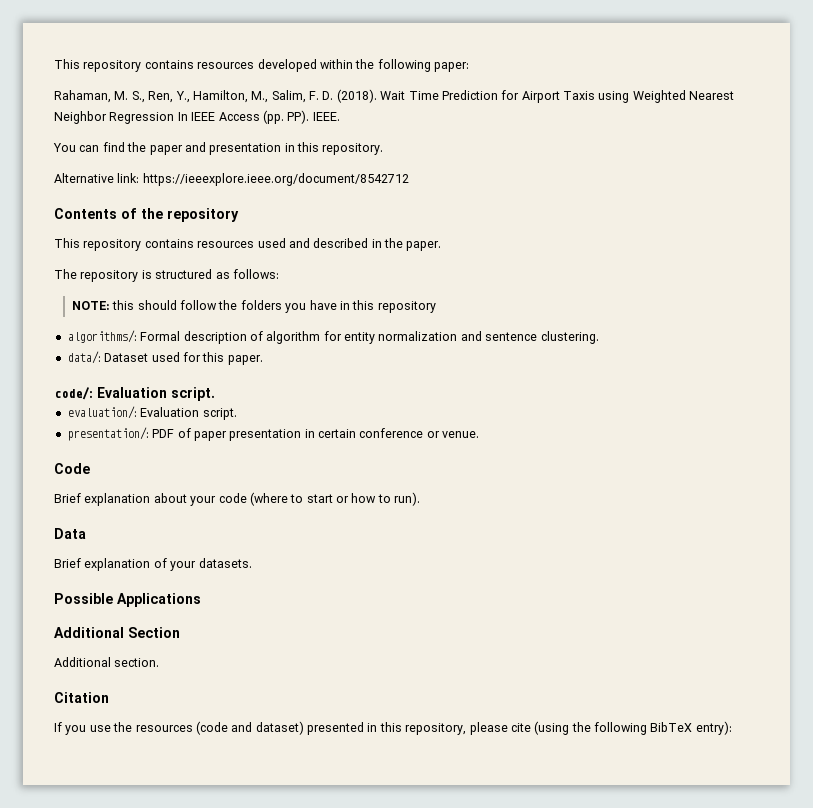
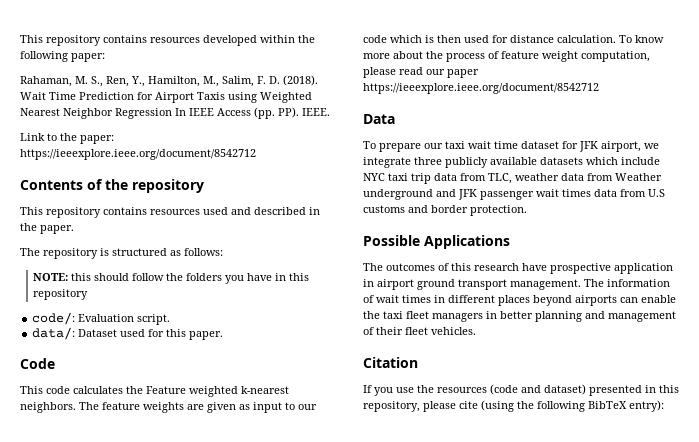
- You can find the paper and presentation in this repository.
- Alternative link: https://ieeexplore.ieee.org/document/8542712
+ Link to the paper: https://ieeexplore.ieee.org/document/8542712
- algorithms/: Formal description of algorithm for entity normalization and sentence clustering.
+ code/: Evaluation script.
- code/: Evaluation script.
- evaluation/: Evaluation script.
- presentation/: PDF of paper presentation in certain conference or venue.
  Code
- Brief explanation about your code (where to start or how to run).
+ This code calculates the Feature weighted k-nearest neighbors. The feature weights are given as input to our code which is then used for distance calculation. To know more about the process of feature weight computation, please read our paper https://ieeexplore.ieee.org/document/8542712
  Data
- Brief explanation of your datasets.
+ To prepare our taxi wait time dataset for JFK airport, we integrate three publicly available datasets which include NYC taxi trip data from TLC, weather data from Weather underground and JFK passenger wait times data from U.S customs and border protection.
  Possible Applications
- Additional Section
- Additional section.
+ The outcomes of this research have prospective application in airport ground transport management. The information of wait times in different places beyond airports can enable the taxi fleet managers in better planning and management of their fleet vehicles.

